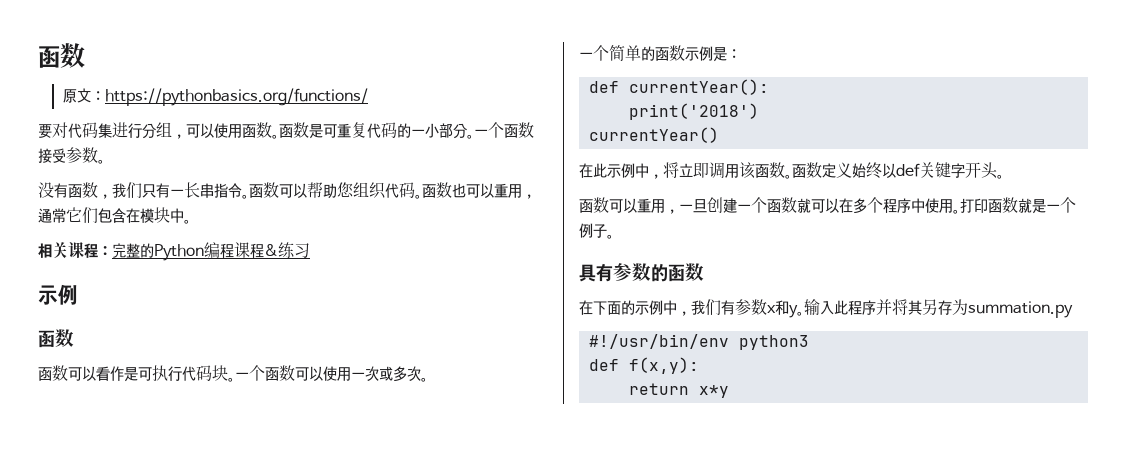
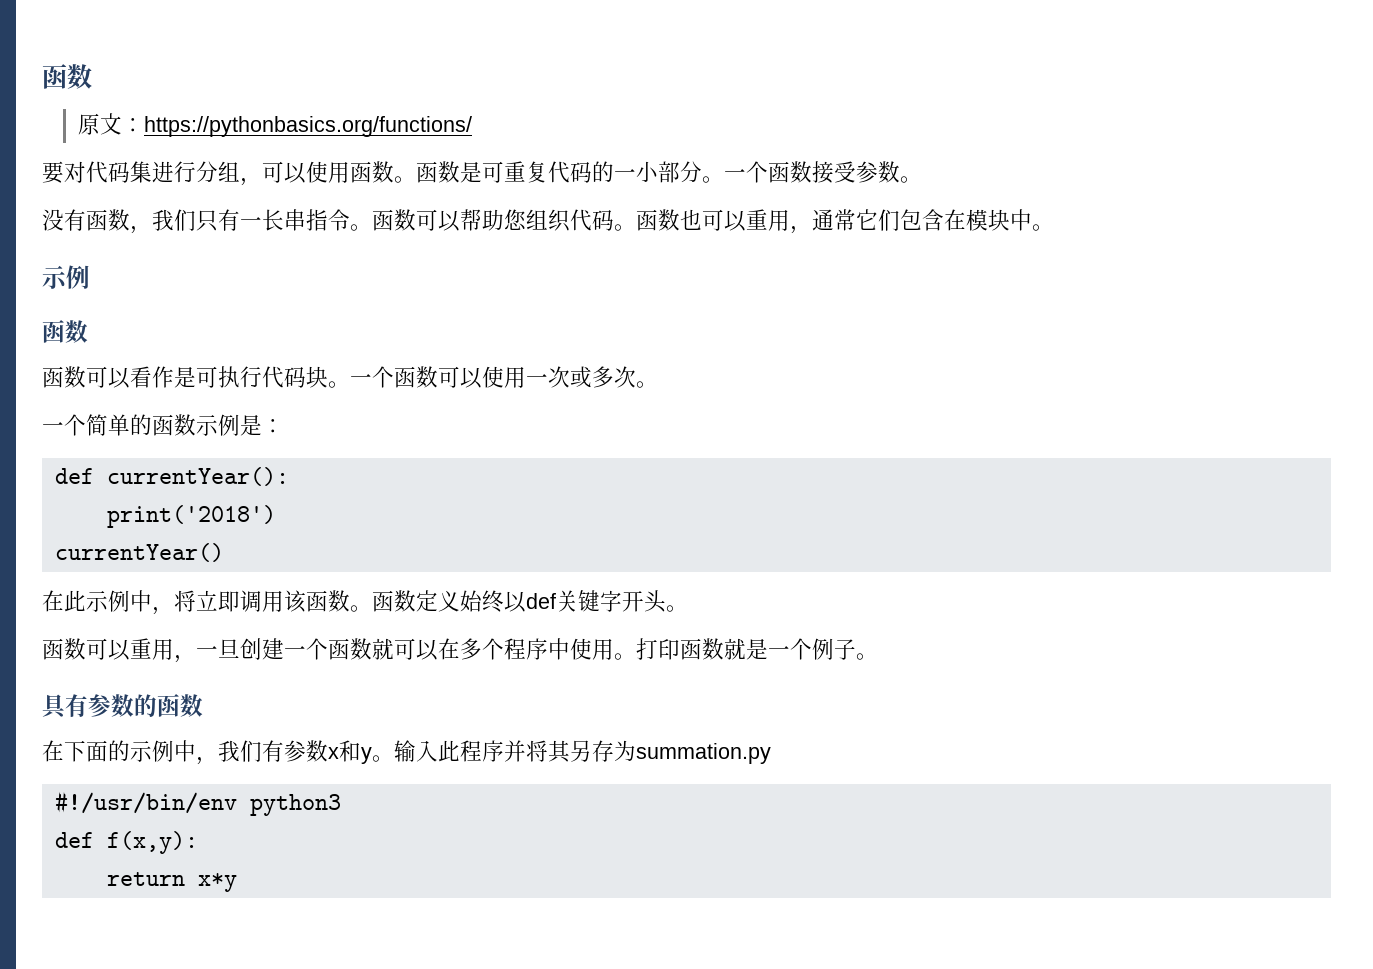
- 相关课程：完整的Python编程课程&练习

